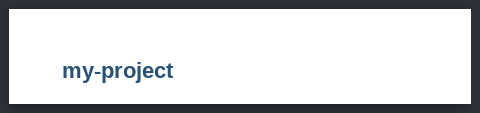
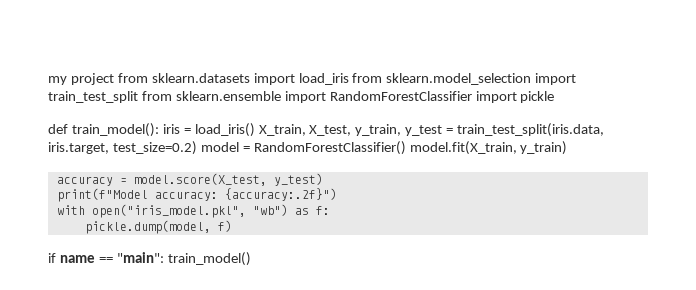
- my-project
+ my project from sklearn.datasets import load_iris from sklearn.model_selection import train_test_split from sklearn.ensemble import RandomForestClassifier import pickle
+ def train_model(): iris = load_iris() X_train, X_test, y_train, y_test = train_test_split(iris.data, iris.target, test_size=0.2) model = RandomForestClassifier() model.fit(X_train, y_train)
+ accuracy = model.score(X_test, y_test)
+ print(f"Model accuracy: {accuracy:.2f}")
+ with open("iris_model.pkl", "wb") as f:
+ pickle.dump(model, f)
+ if name == "main": train_model()

